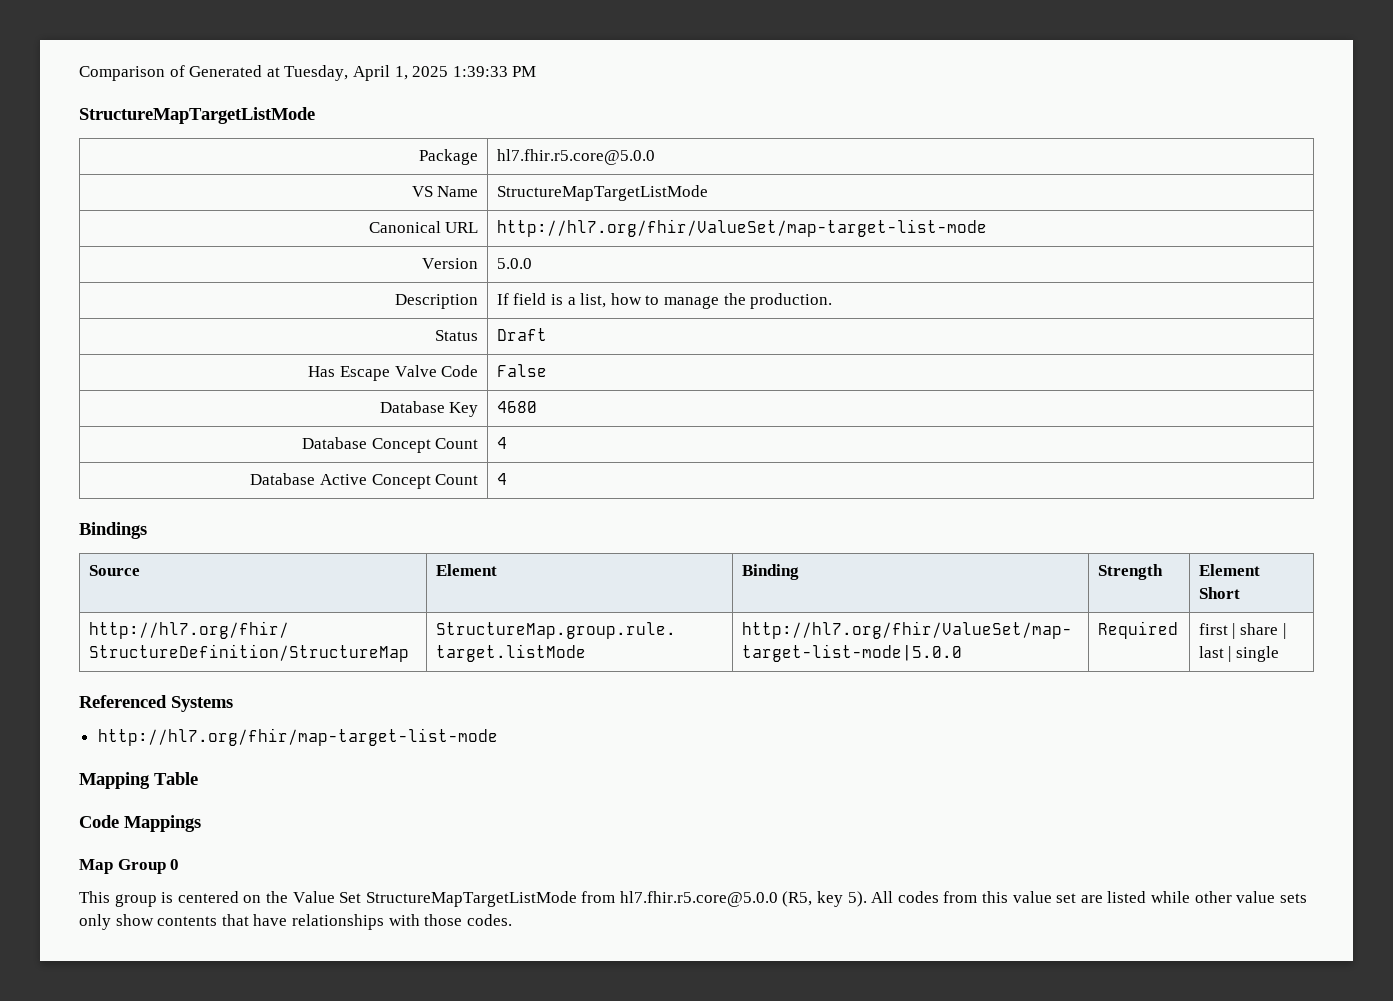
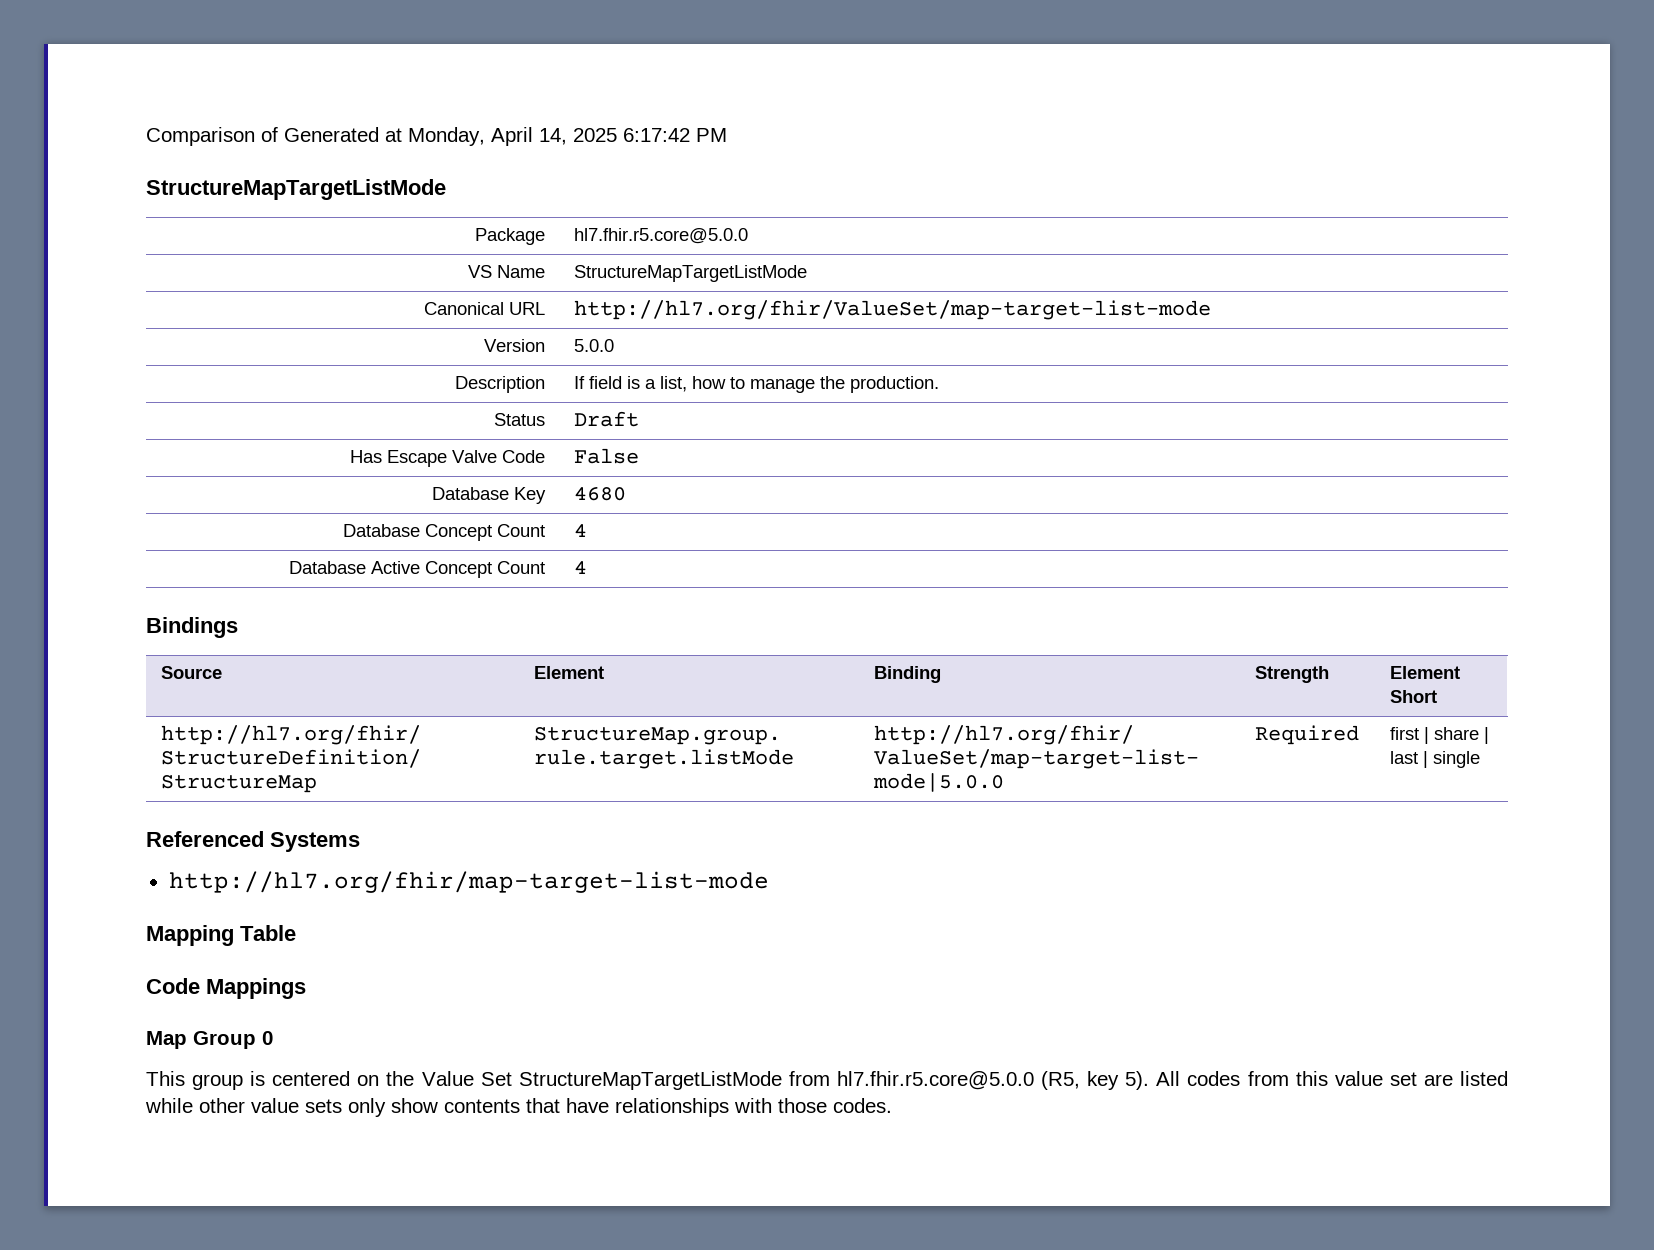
- Comparison of Generated at Tuesday, April 1, 2025 1:39:33 PM
+ Comparison of Generated at Monday, April 14, 2025 6:17:42 PM

